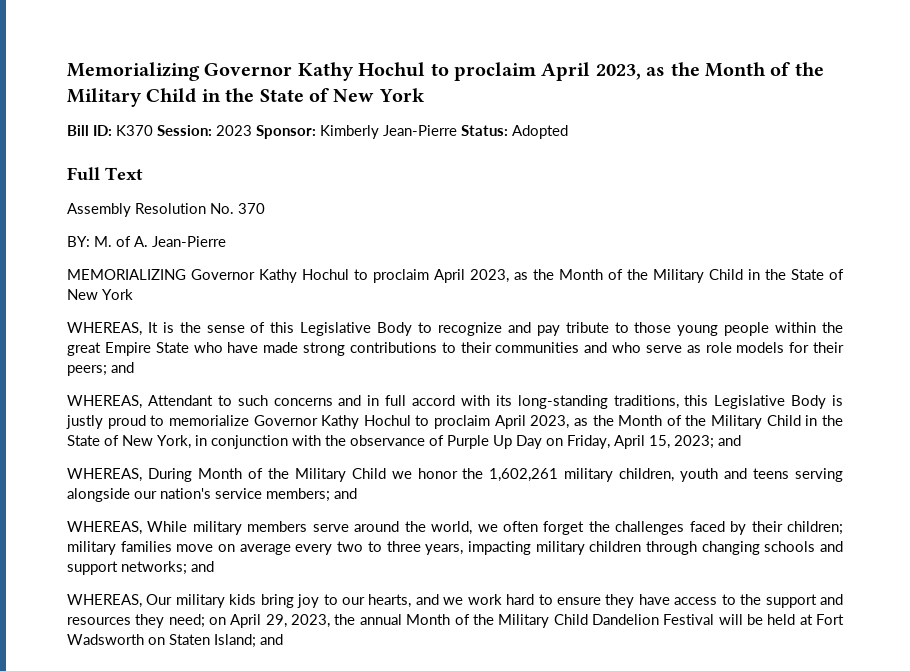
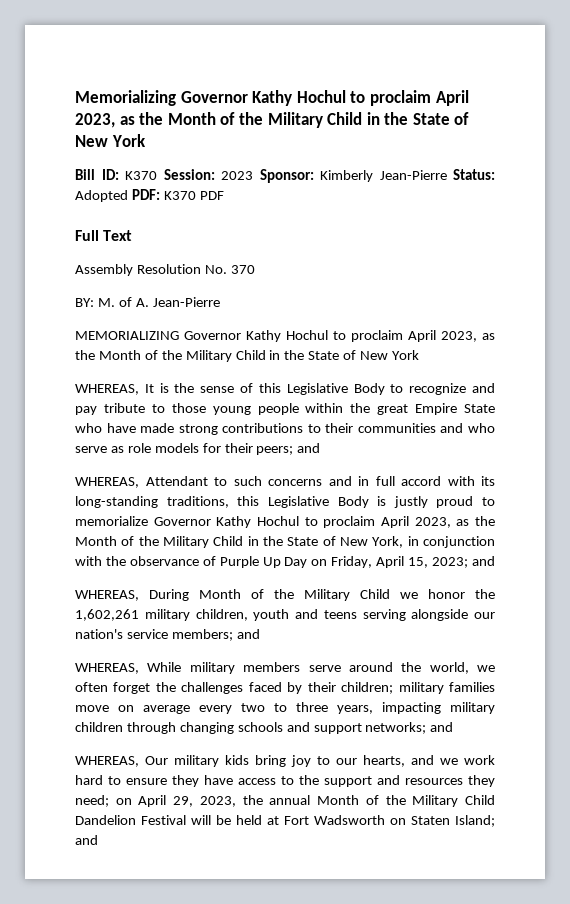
- Bill ID: K370 Session: 2023 Sponsor: Kimberly Jean-Pierre Status: Adopted
+ Bill ID: K370 Session: 2023 Sponsor: Kimberly Jean-Pierre Status: Adopted PDF: K370 PDF

